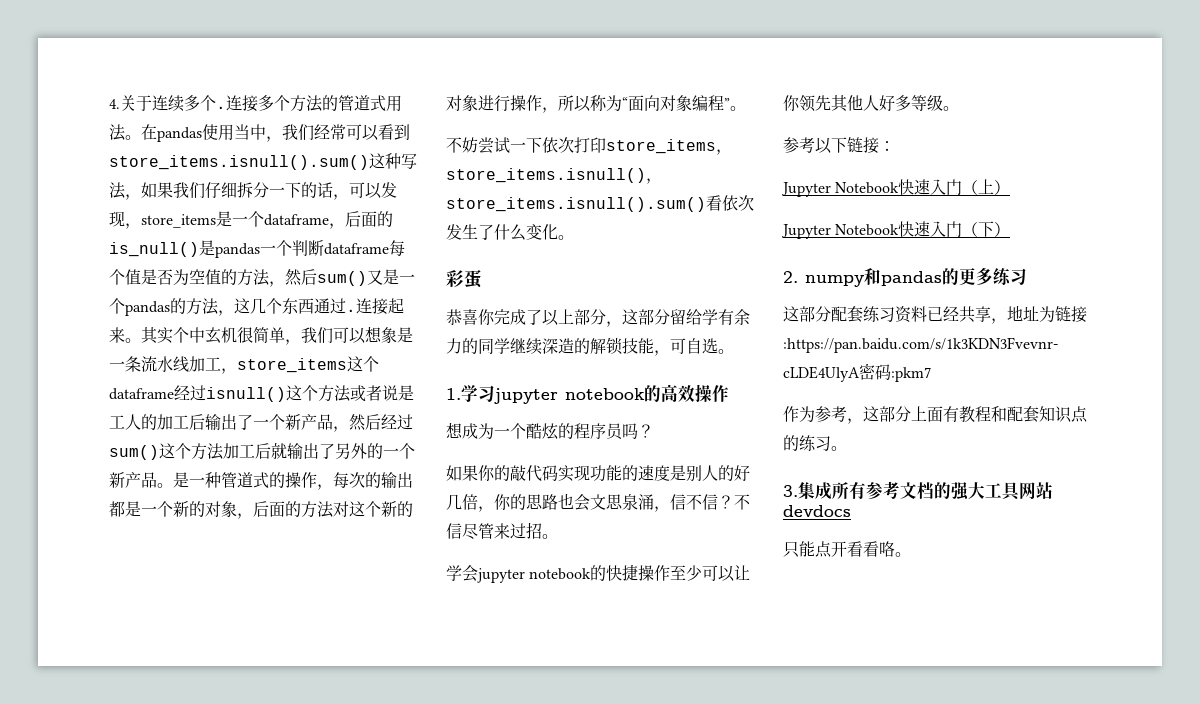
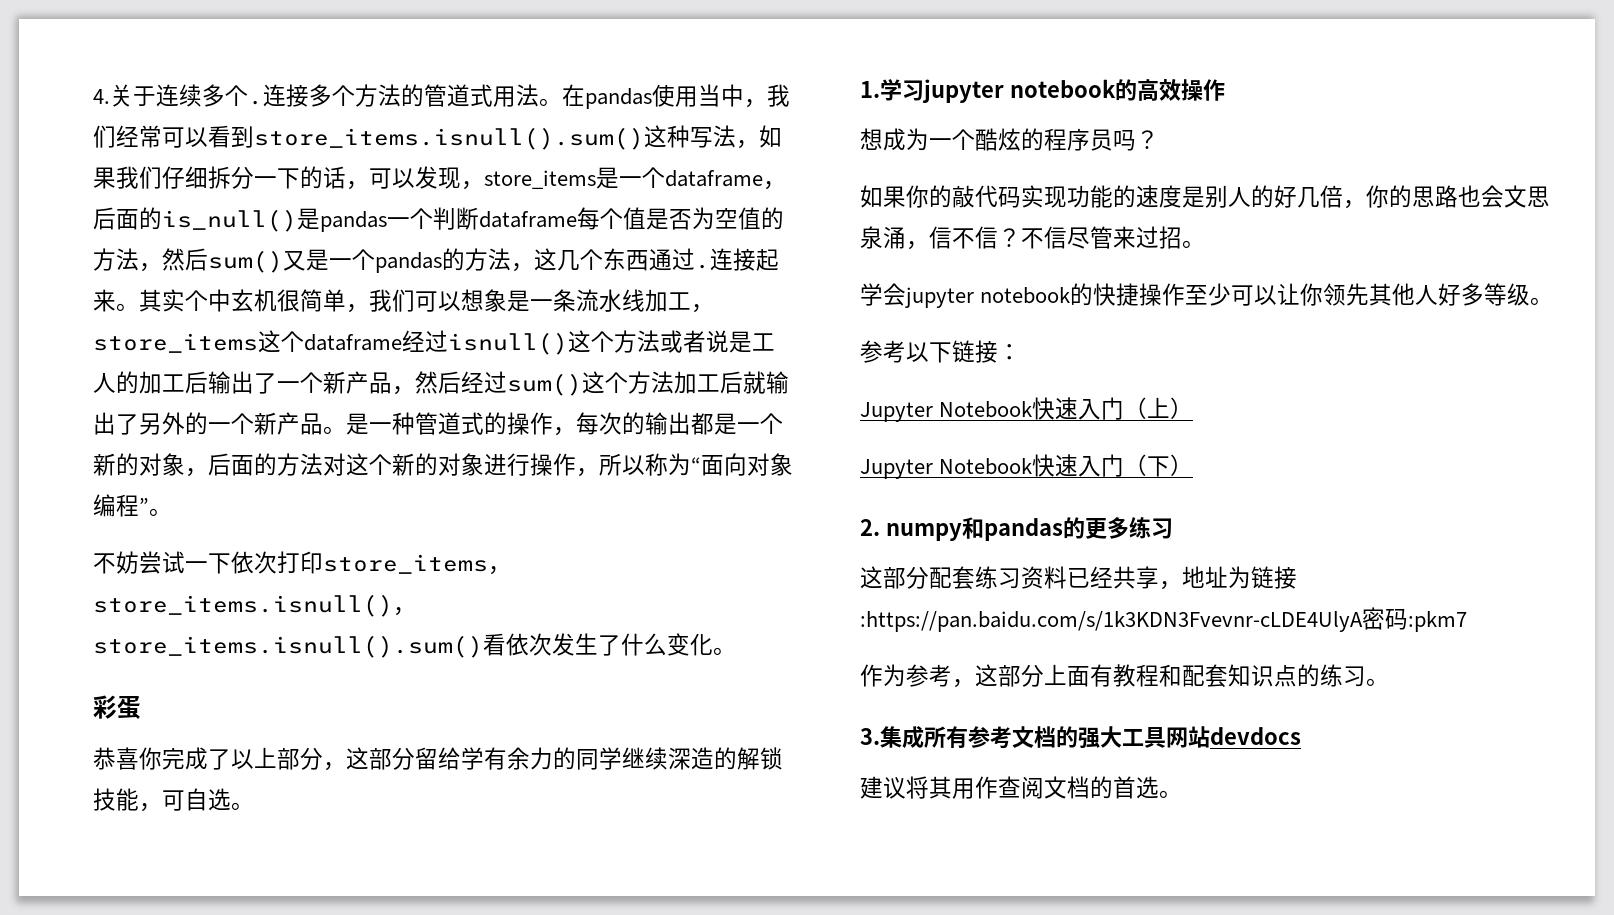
- 只能点开看看咯。
+ 建议将其用作查阅文档的首选。

